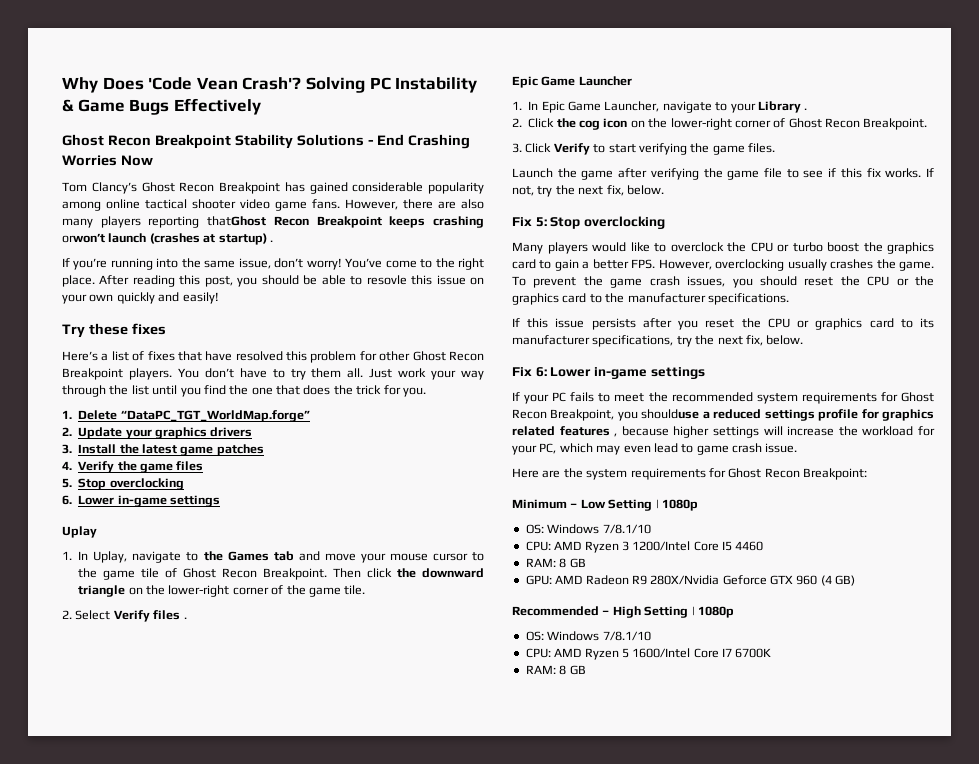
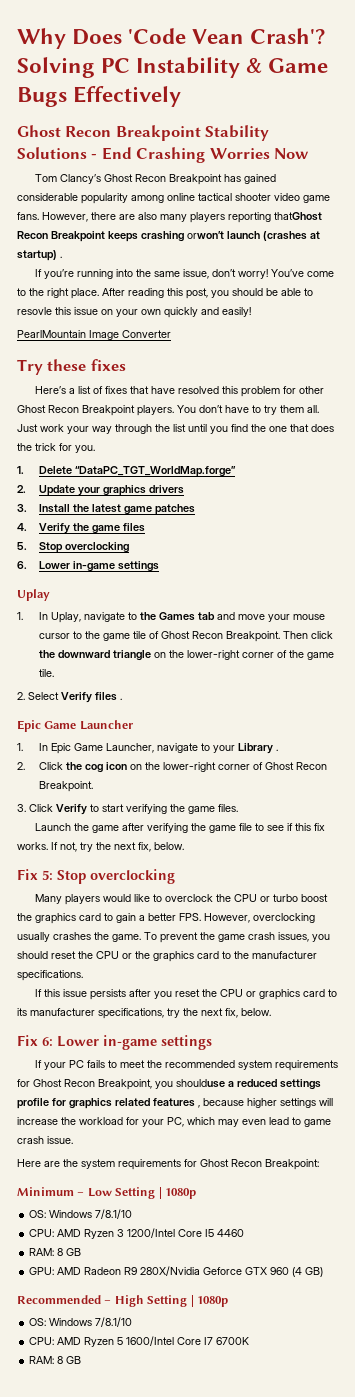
+ PearlMountain Image Converter

